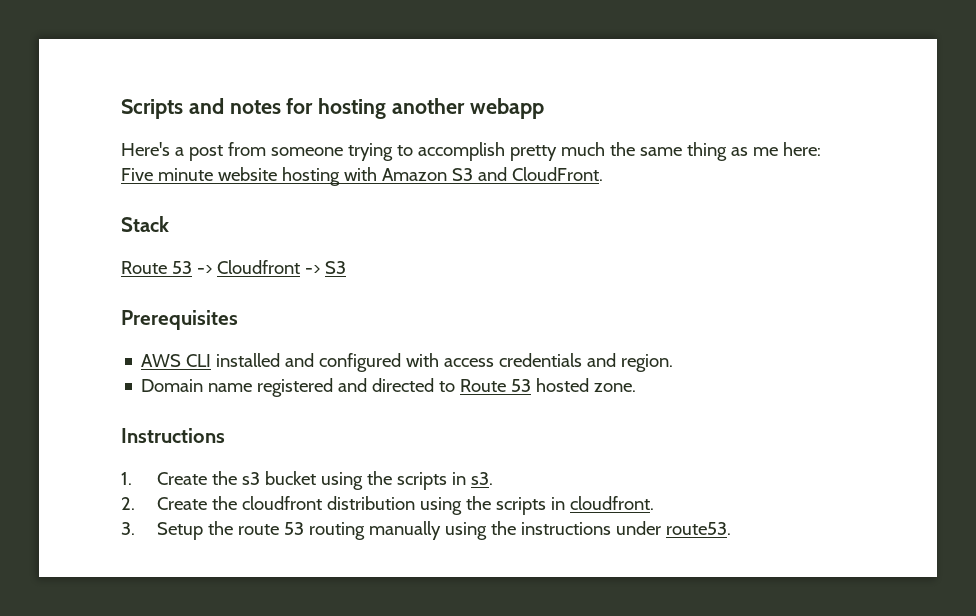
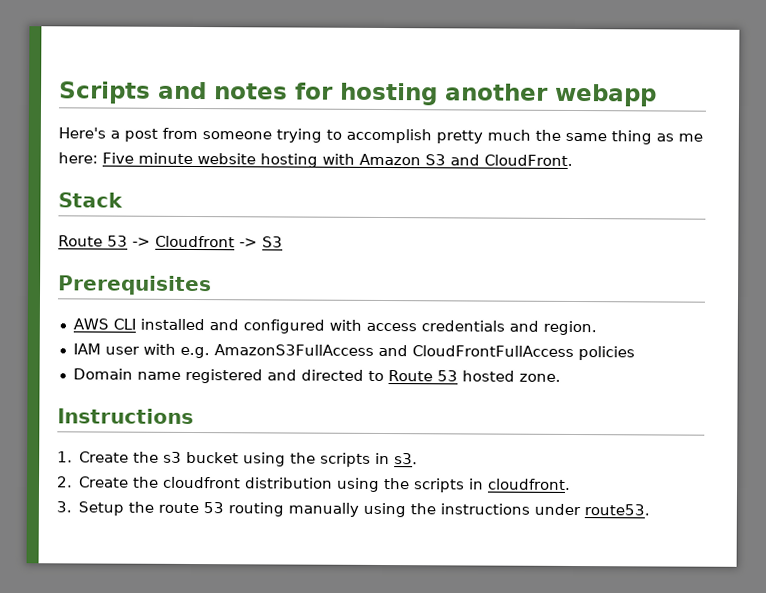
+ IAM user with e.g. AmazonS3FullAccess and CloudFrontFullAccess policies

